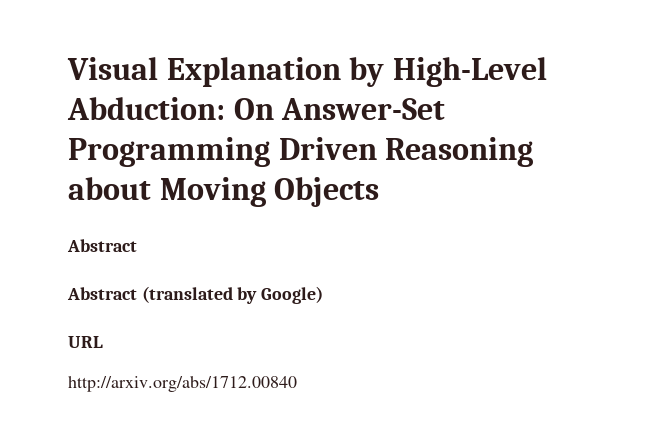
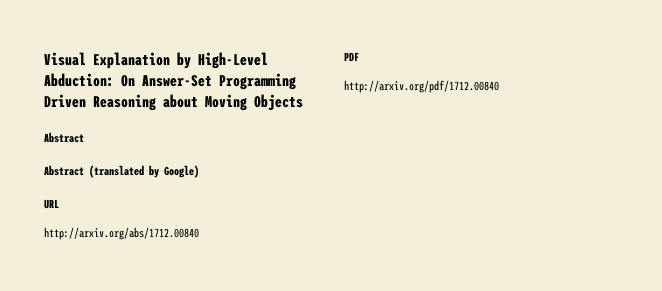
+ PDF
+ http://arxiv.org/pdf/1712.00840

